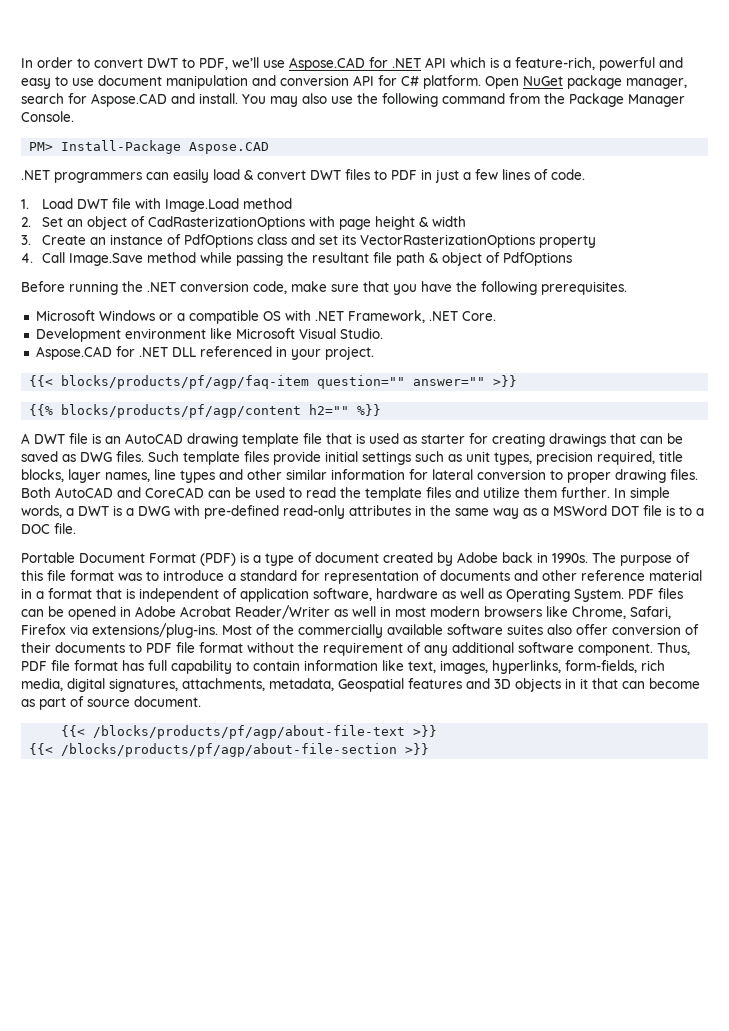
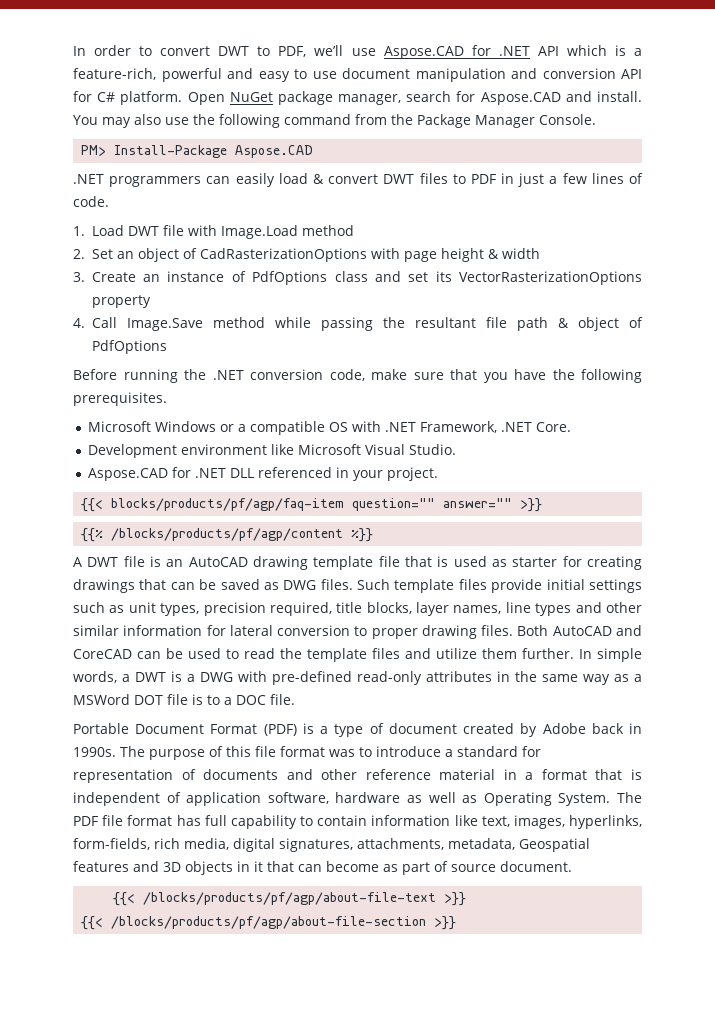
- {{% blocks/products/pf/agp/content h2="" %}}
+ {{% /blocks/products/pf/agp/content %}}
- PDF files can be opened in Adobe Acrobat Reader/Writer as well in most modern browsers like Chrome, Safari, Firefox via extensions/plug-ins. Most of the commercially available software suites also offer conversion of their documents to PDF file format without the requirement of any additional software component. Thus, PDF file format has full capability to contain information like text, images, hyperlinks, form-fields, rich media, digital signatures, attachments, metadata, Geospatial features and 3D objects in it that can become as part of source document.
+ The PDF file format has full capability to contain information like text, images, hyperlinks, form-fields, rich media, digital signatures, attachments, metadata, Geospatial features and 3D objects in it that can become as part of source document.

